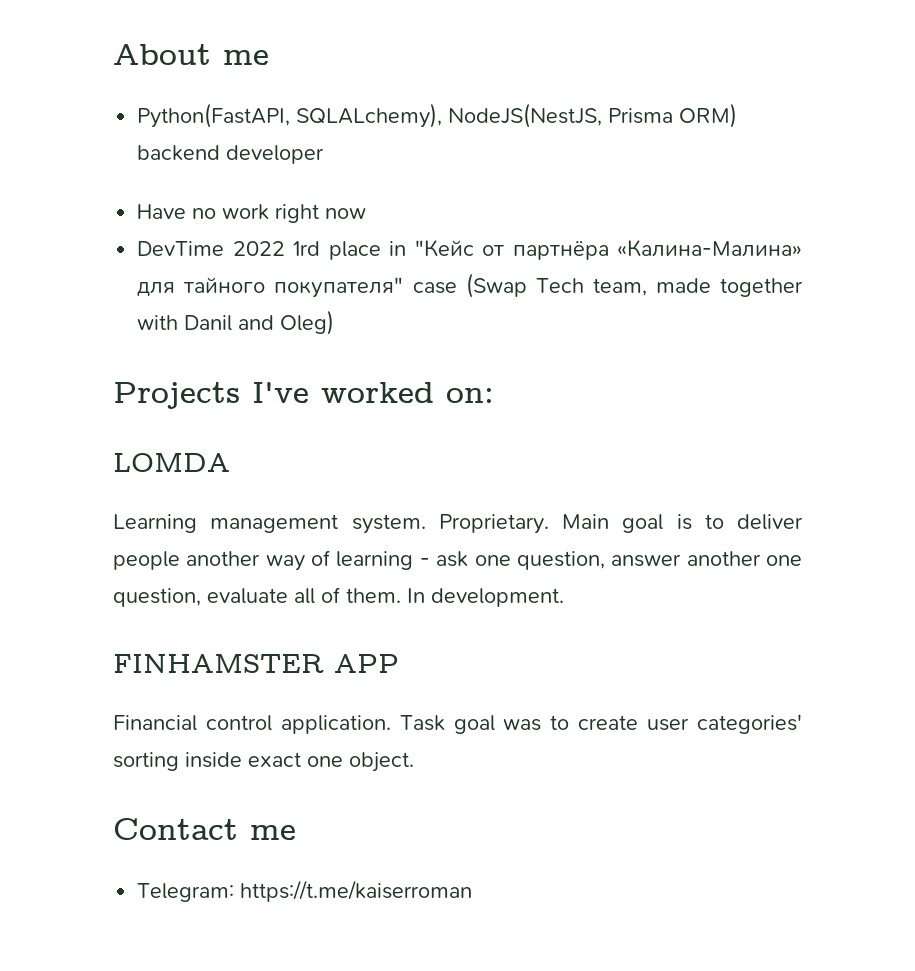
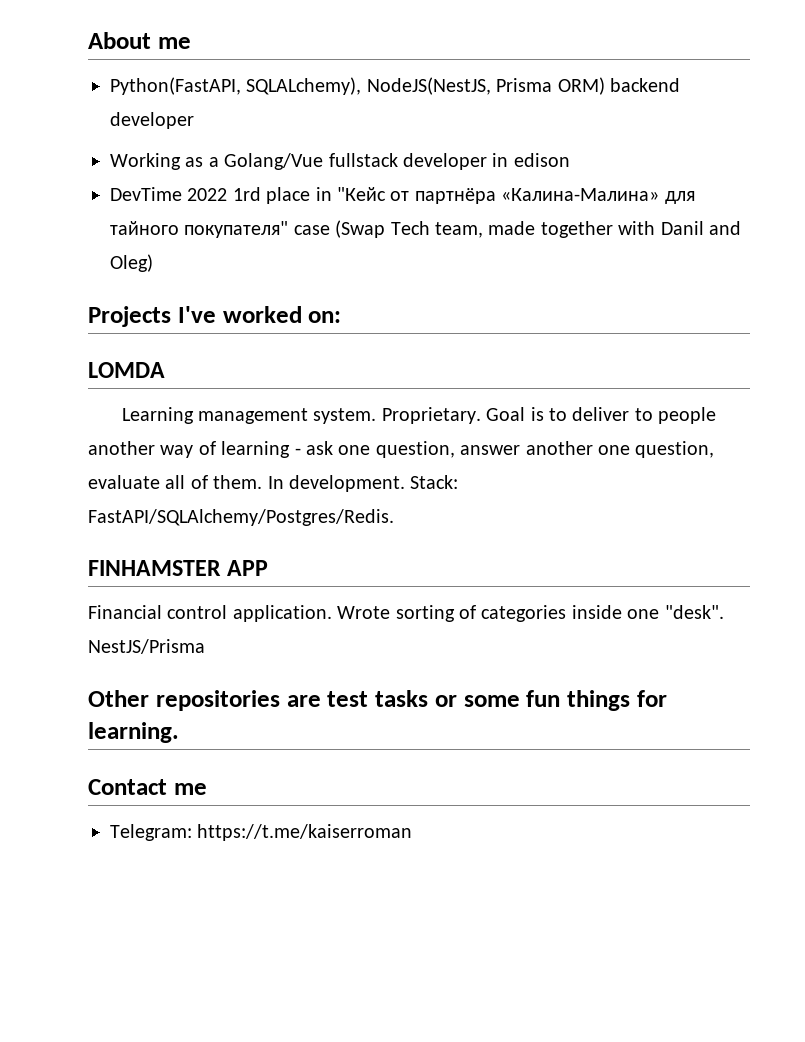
- Have no work right now
+ Working as a Golang/Vue fullstack developer in edison
- Main goal is to deliver people another way of learning - ask one question, answer another one question, evaluate all of them.
+ Goal is to deliver to people another way of learning - ask one question, answer another one question, evaluate all of them.
+ Stack: FastAPI/SQLAlchemy/Postgres/Redis.
- Task goal was to create user categories' sorting inside exact one object.
+ Wrote sorting of categories inside one "desk". NestJS/Prisma
+ Other repositories are test tasks or some fun things for learning.

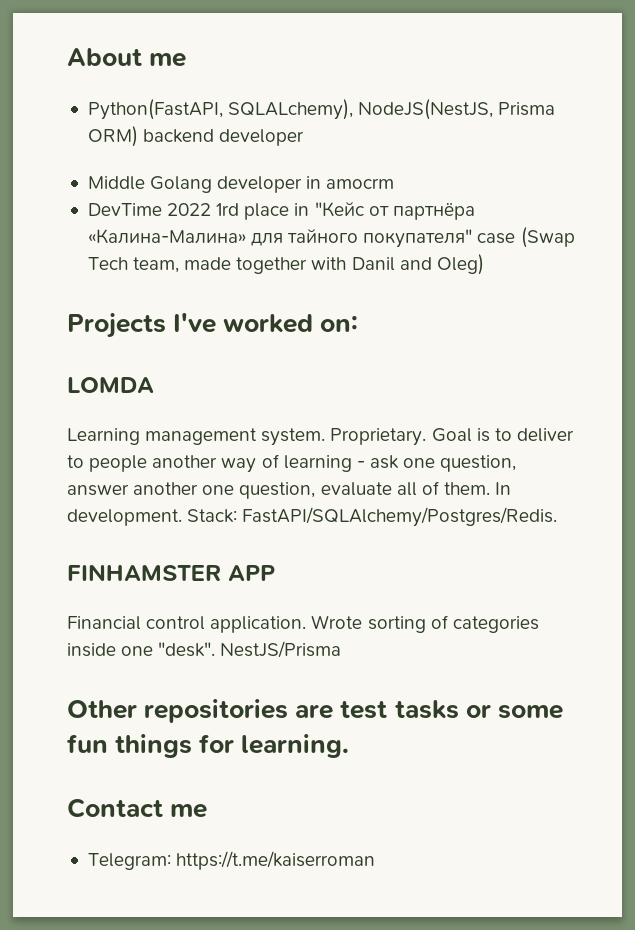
- Working as a Golang/Vue fullstack developer in edison
+ Middle Golang developer in amocrm

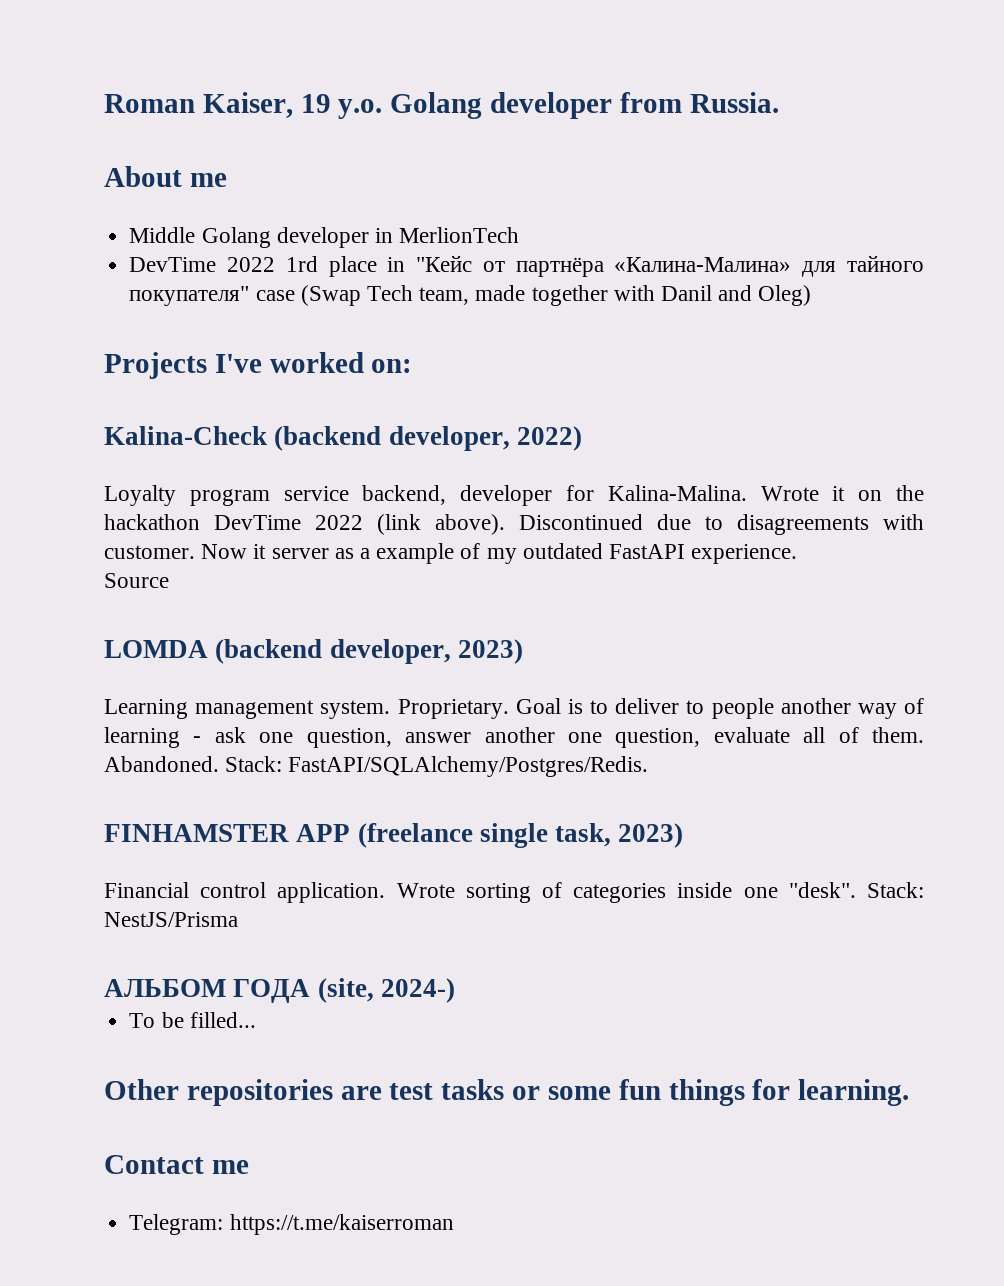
+ Roman Kaiser, 19 y.o. Golang developer from Russia.
  About me
- Python(FastAPI, SQLALchemy), NodeJS(NestJS, Prisma ORM) backend developer
- Middle Golang developer in amocrm
+ Middle Golang developer in MerlionTech
- LOMDA
+ Kalina-Check (backend developer, 2022)
+ Loyalty program service backend, developer for Kalina-Malina. Wrote it on the hackathon DevTime 2022 (link above). Discontinued due to disagreements with customer. Now it server as a example of my outdated FastAPI experience.
+ Source
+ LOMDA (backend developer, 2023)
- In development.
+ Abandoned.
- FINHAMSTER APP
+ FINHAMSTER APP (freelance single task, 2023)
- NestJS/Prisma
+ Stack: NestJS/Prisma
+ АЛЬБОМ ГОДА (site, 2024-)
+ To be filled...

